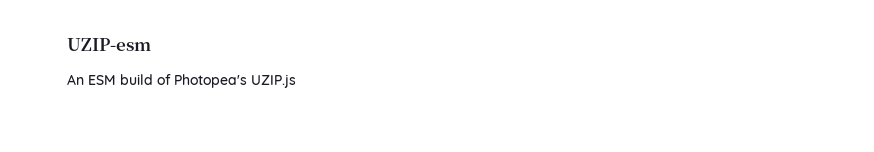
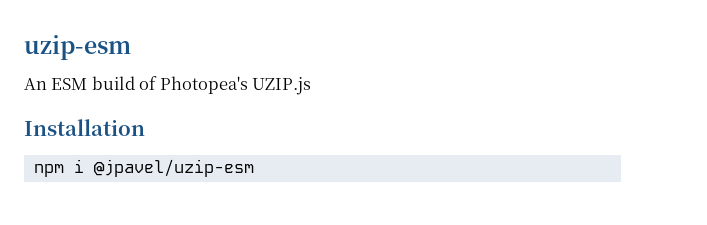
- UZIP-esm
+ uzip-esm
+ Installation
+ npm i @jpavel/uzip-esm

